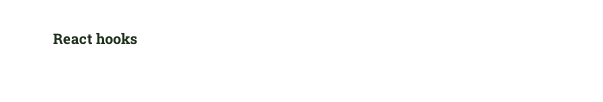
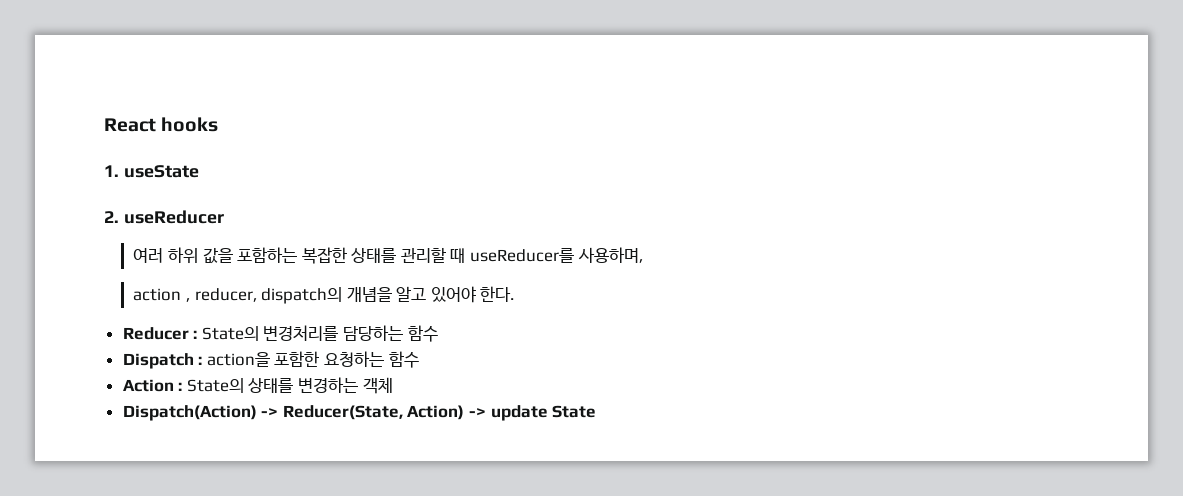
+ 1. useState
+ 2. useReducer
+ 여러 하위 값을 포함하는 복잡한 상태를 관리할 때 useReducer를 사용하며,
+ action , reducer, dispatch의 개념을 알고 있어야 한다.
+ Reducer : State의 변경처리를 담당하는 함수
+ Dispatch : action을 포함한 요청하는 함수
+ Action : State의 상태를 변경하는 객체
+ Dispatch(Action) -> Reducer(State, Action) -> update State

